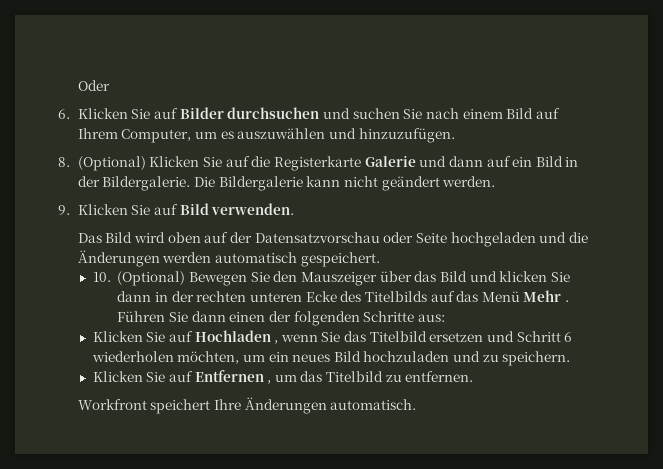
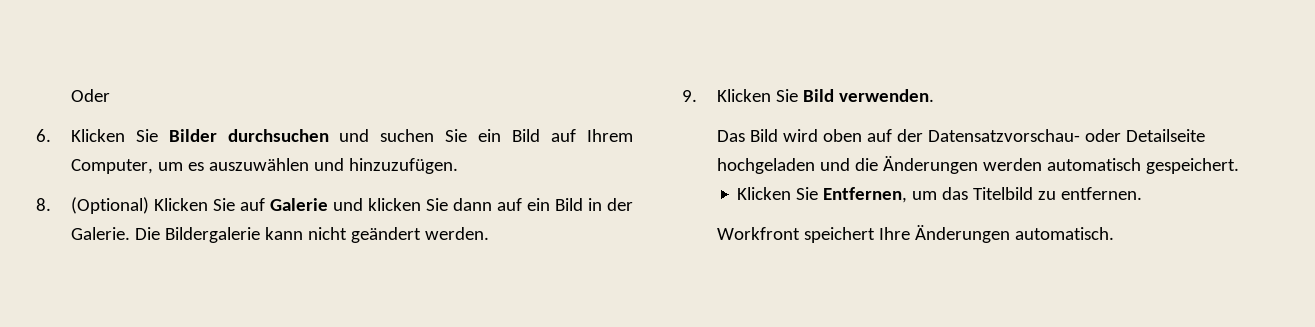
- 6. Klicken Sie auf Bilder durchsuchen und suchen Sie nach einem Bild auf Ihrem Computer, um es auszuwählen und hinzuzufügen.
+ 6. Klicken Sie Bilder durchsuchen und suchen Sie ein Bild auf Ihrem Computer, um es auszuwählen und hinzuzufügen.
- 8. (Optional) Klicken Sie auf die Registerkarte Galerie und dann auf ein Bild in der Bildergalerie.
+ 8. (Optional) Klicken Sie auf Galerie und klicken Sie dann auf ein Bild in der Galerie.
- 9. Klicken Sie auf Bild verwenden.
+ 9. Klicken Sie Bild verwenden.
- Das Bild wird oben auf der Datensatzvorschau oder Seite hochgeladen und die Änderungen werden automatisch gespeichert.
+ Das Bild wird oben auf der Datensatzvorschau- oder Detailseite hochgeladen und die Änderungen werden automatisch gespeichert.
- 10. (Optional) Bewegen Sie den Mauszeiger über das Bild und klicken Sie dann in der rechten unteren Ecke des Titelbilds auf das Menü Mehr . Führen Sie dann einen der folgenden Schritte aus:
- Klicken Sie auf Hochladen , wenn Sie das Titelbild ersetzen und Schritt 6 wiederholen möchten, um ein neues Bild hochzuladen und zu speichern.
- Klicken Sie auf Entfernen , um das Titelbild zu entfernen.
+ Klicken Sie Entfernen, um das Titelbild zu entfernen.

